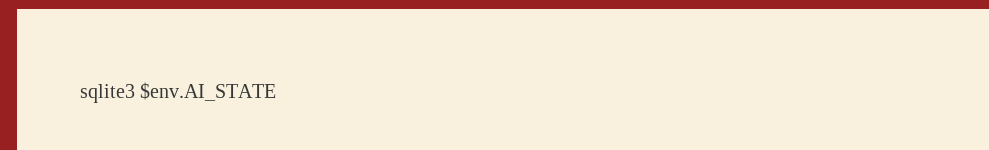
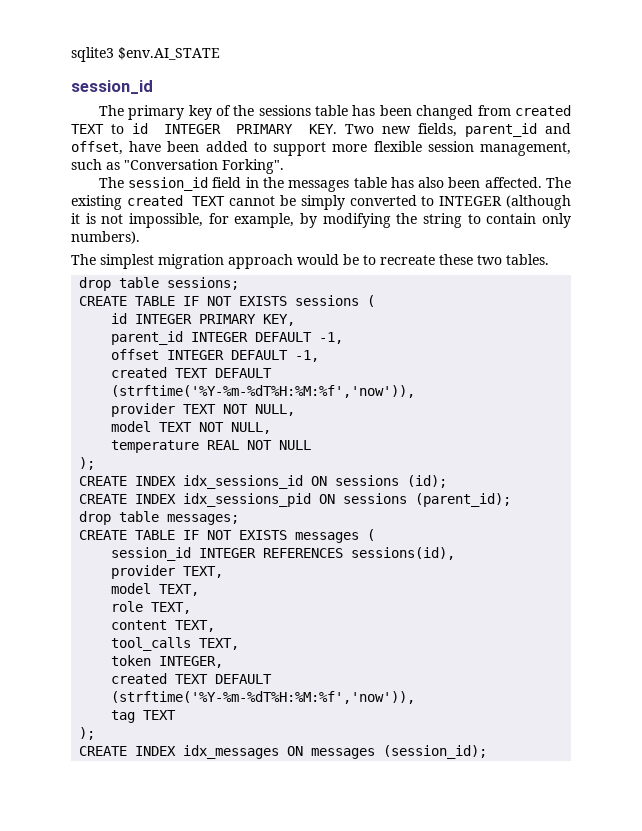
  sqlite3 $env.AI_STATE
+ session_id
+ The primary key of the sessions table has been changed from created TEXT to id INTEGER PRIMARY KEY. Two new fields, parent_id and offset, have been added to support more flexible session management, such as "Conversation Forking".
+ The session_id field in the messages table has also been affected. The existing created TEXT cannot be simply converted to INTEGER (although it is not impossible, for example, by modifying the string to contain only numbers).
+ The simplest migration approach would be to recreate these two tables.
+ drop table sessions;
+ CREATE TABLE IF NOT EXISTS sessions (
+ id INTEGER PRIMARY KEY,
+ parent_id INTEGER DEFAULT -1,
+ offset INTEGER DEFAULT -1,
+ created TEXT DEFAULT (strftime('%Y-%m-%dT%H:%M:%f','now')),
+ provider TEXT NOT NULL,
+ model TEXT NOT NULL,
+ temperature REAL NOT NULL
+ );
+ CREATE INDEX idx_sessions_id ON sessions (id);
+ CREATE INDEX idx_sessions_pid ON sessions (parent_id);
+ drop table messages;
+ CREATE TABLE IF NOT EXISTS messages (
+ session_id INTEGER REFERENCES sessions(id),
+ provider TEXT,
+ model TEXT,
+ role TEXT,
+ content TEXT,
+ tool_calls TEXT,
+ token INTEGER,
+ created TEXT DEFAULT (strftime('%Y-%m-%dT%H:%M:%f','now')),
+ tag TEXT
+ );
+ CREATE INDEX idx_messages ON messages (session_id);

